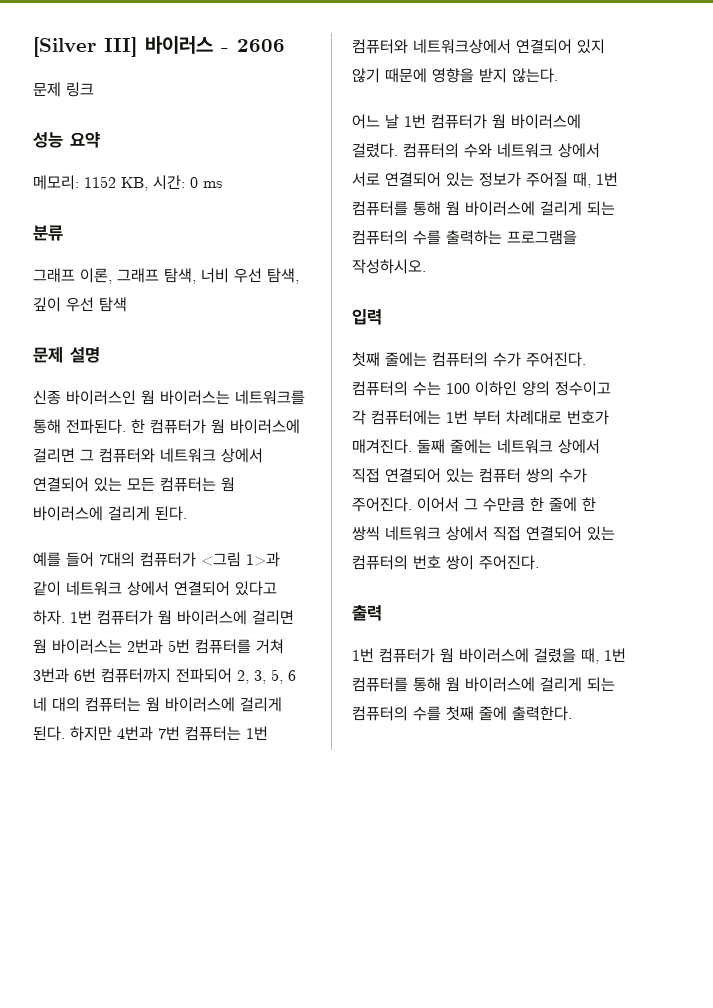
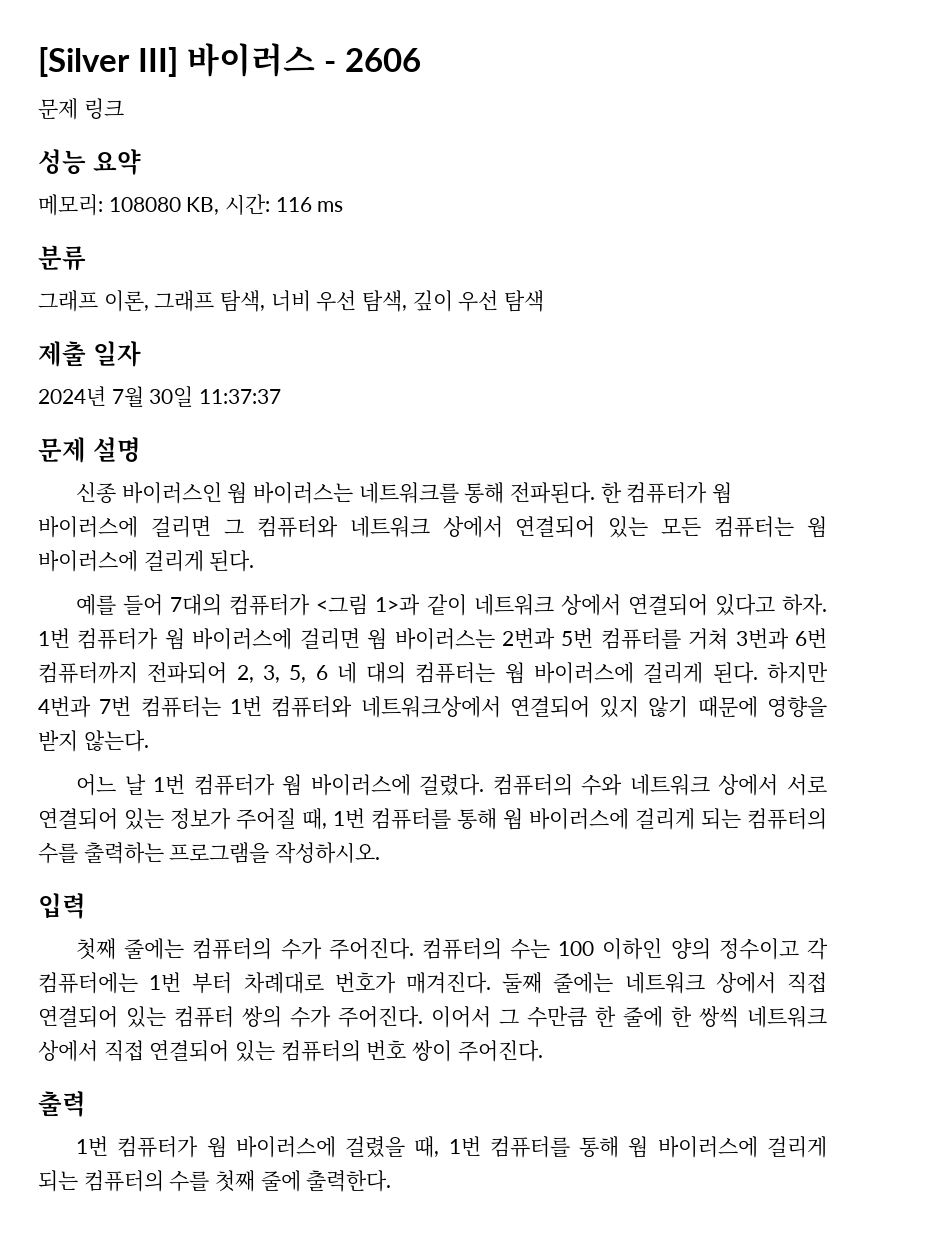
- 메모리: 1152 KB, 시간: 0 ms
+ 메모리: 108080 KB, 시간: 116 ms
+ 제출 일자
+ 2024년 7월 30일 11:37:37

